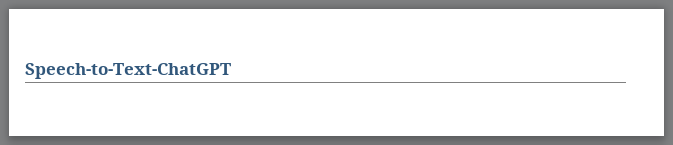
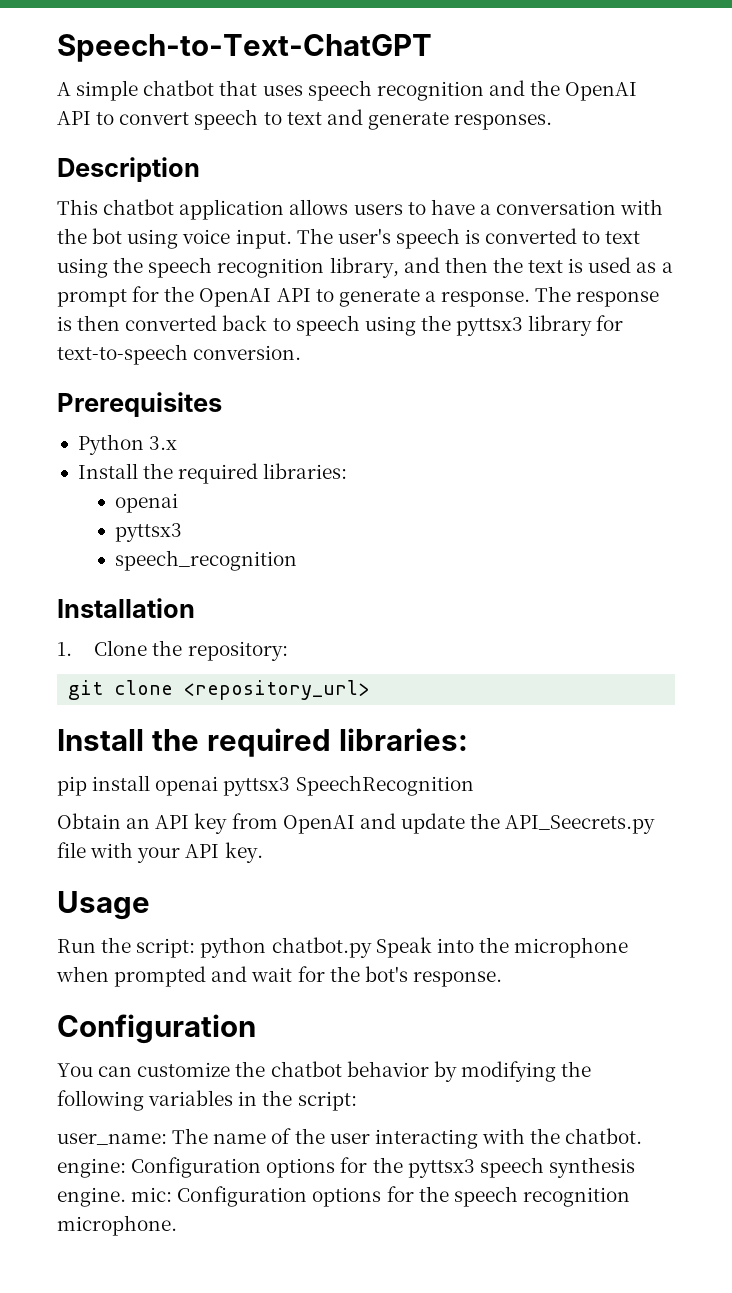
+ A simple chatbot that uses speech recognition and the OpenAI API to convert speech to text and generate responses.
+ Description
+ This chatbot application allows users to have a conversation with the bot using voice input. The user's speech is converted to text using the speech recognition library, and then the text is used as a prompt for the OpenAI API to generate a response. The response is then converted back to speech using the pyttsx3 library for text-to-speech conversion.
+ Prerequisites
+ Python 3.x
+ Install the required libraries:
+ openai
+ pyttsx3
+ speech_recognition
+ Installation
+ 1. Clone the repository:
+ git clone <repository_url>
+ Install the required libraries:
+ pip install openai pyttsx3 SpeechRecognition
+ Obtain an API key from OpenAI and update the API_Seecrets.py file with your API key.
+ Usage
+ Run the script: python chatbot.py Speak into the microphone when prompted and wait for the bot's response.
+ Configuration
+ You can customize the chatbot behavior by modifying the following variables in the script:
+ user_name: The name of the user interacting with the chatbot. engine: Configuration options for the pyttsx3 speech synthesis engine. mic: Configuration options for the speech recognition microphone.

